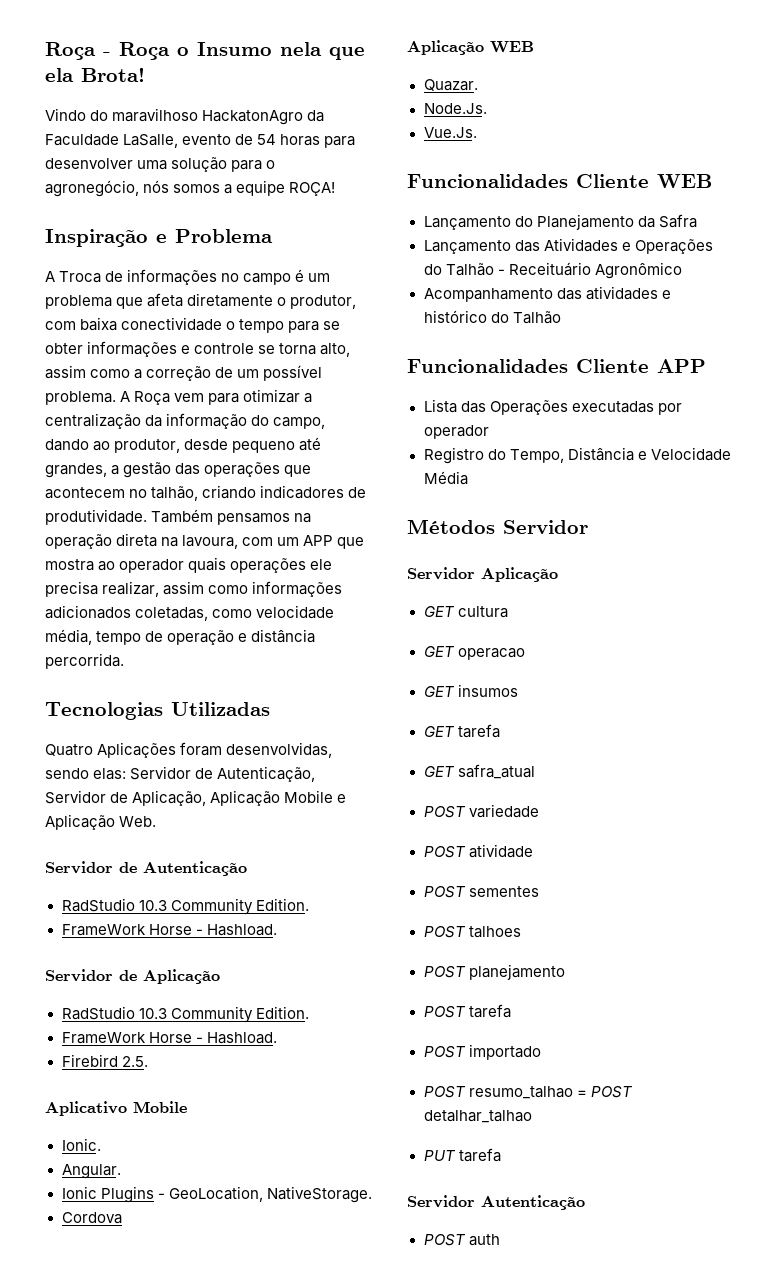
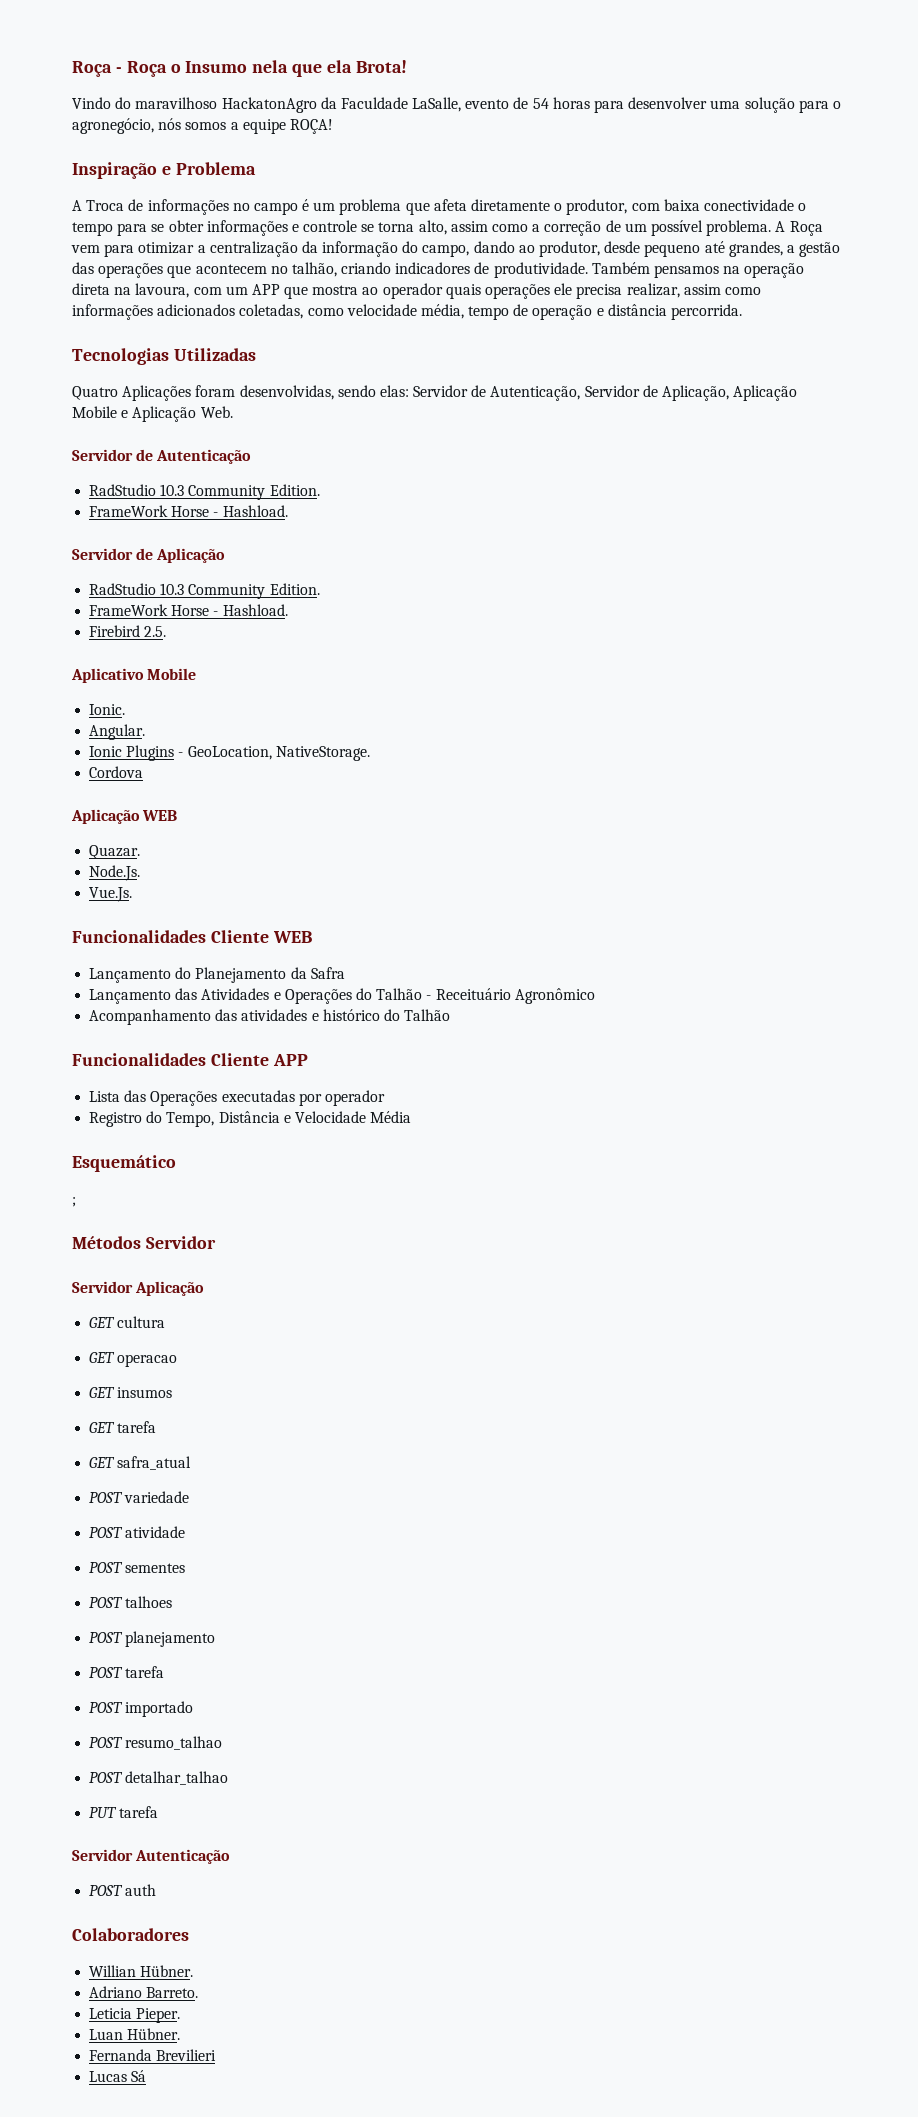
+ Esquemático
+ ;
- POST resumo_talhao = POST detalhar_talhao
+ POST resumo_talhao
+ POST detalhar_talhao
+ Colaboradores
+ Willian Hübner.
+ Adriano Barreto.
+ Leticia Pieper.
+ Luan Hübner.
+ Fernanda Brevilieri
+ Lucas Sá

